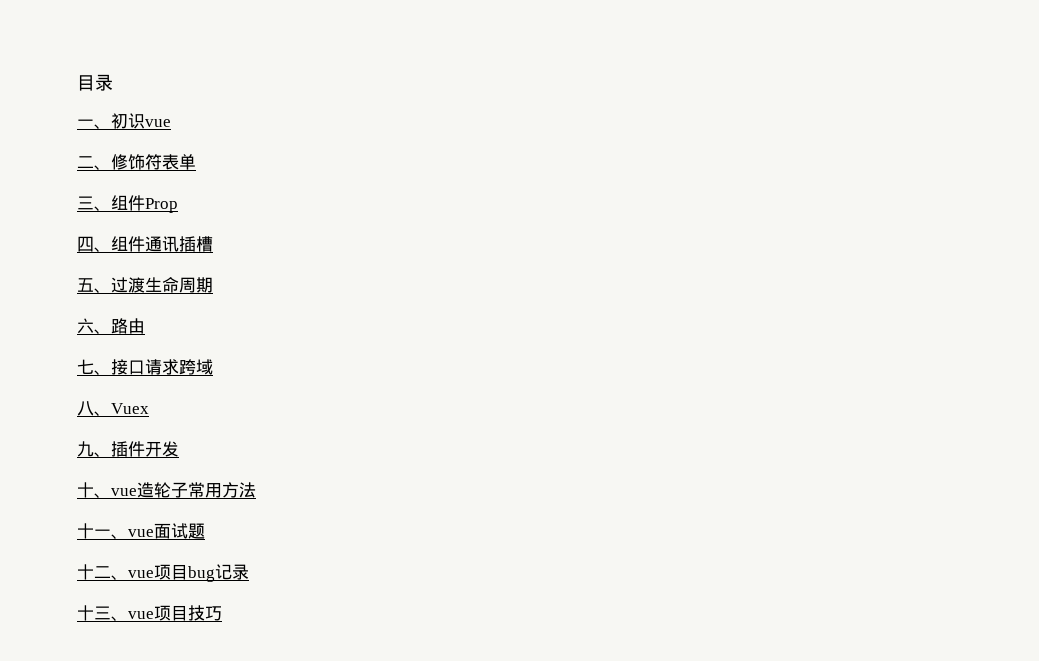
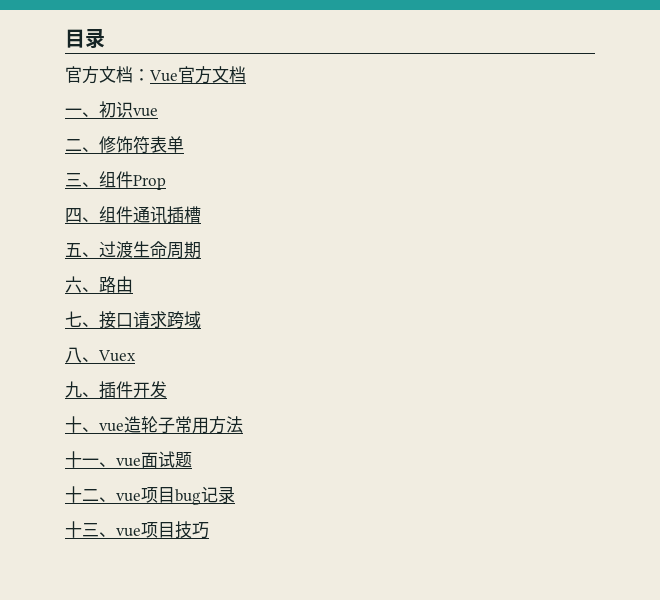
+ 官方文档：Vue官方文档

